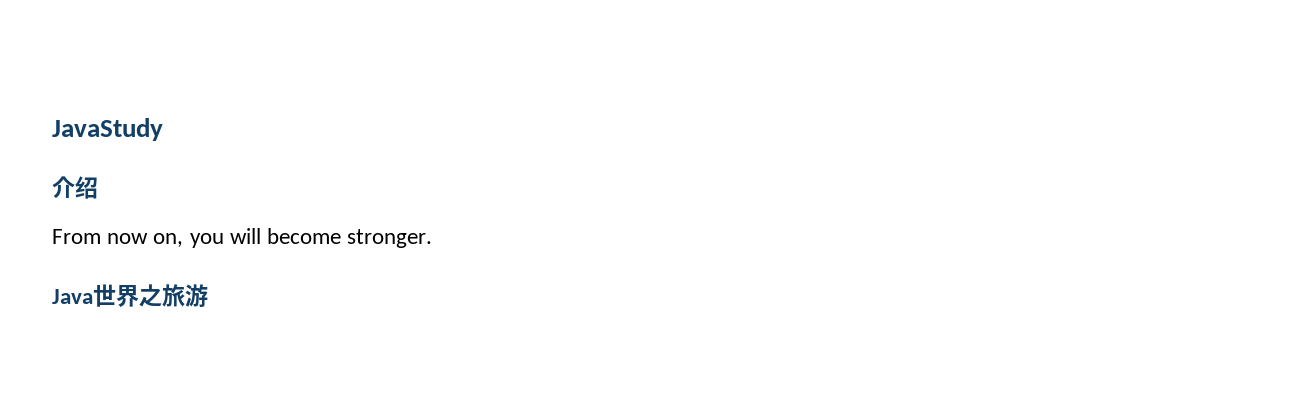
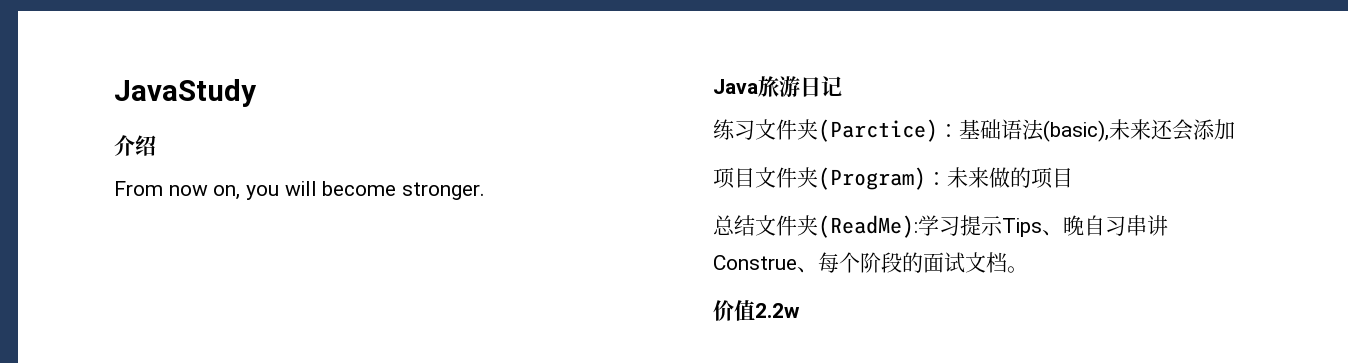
- Java世界之旅游
+ Java旅游日记
+ 练习文件夹(Parctice)：基础语法(basic),未来还会添加
+ 项目文件夹(Program)：未来做的项目
+ 总结文件夹(ReadMe):学习提示Tips、晚自习串讲Construe、每个阶段的面试文档。
+ 价值2.2w

